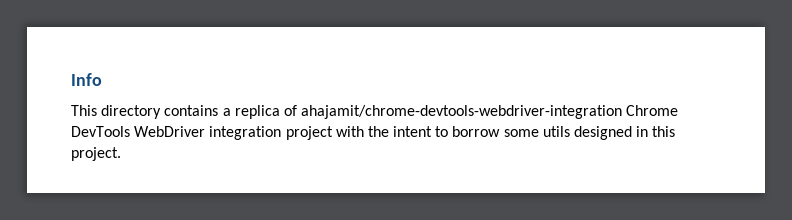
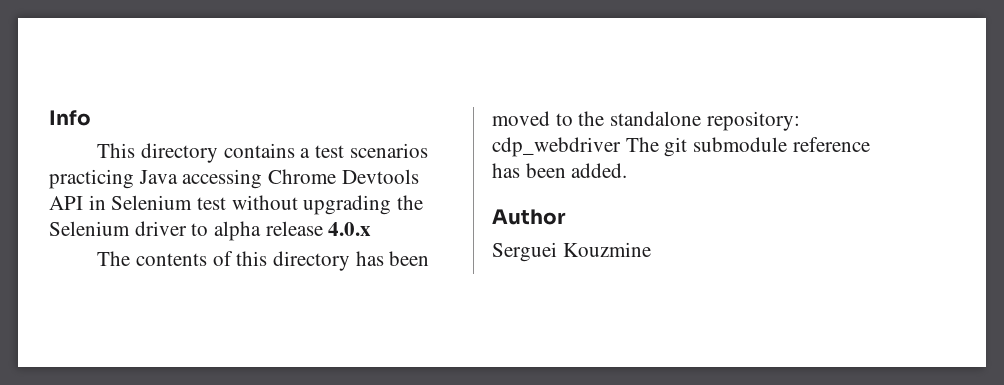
- This directory contains a replica of ahajamit/chrome-devtools-webdriver-integration Chrome DevTools WebDriver integration project with the intent to borrow some utils designed in this project.
+ This directory contains a test scenarios practicing Java accessing Chrome Devtools API in Selenium test without upgrading the Selenium driver to alpha release 4.0.x
+ The contents of this directory has been moved to the standalone repository: cdp_webdriver The git submodule reference has been added.
+ Author
+ Serguei Kouzmine

